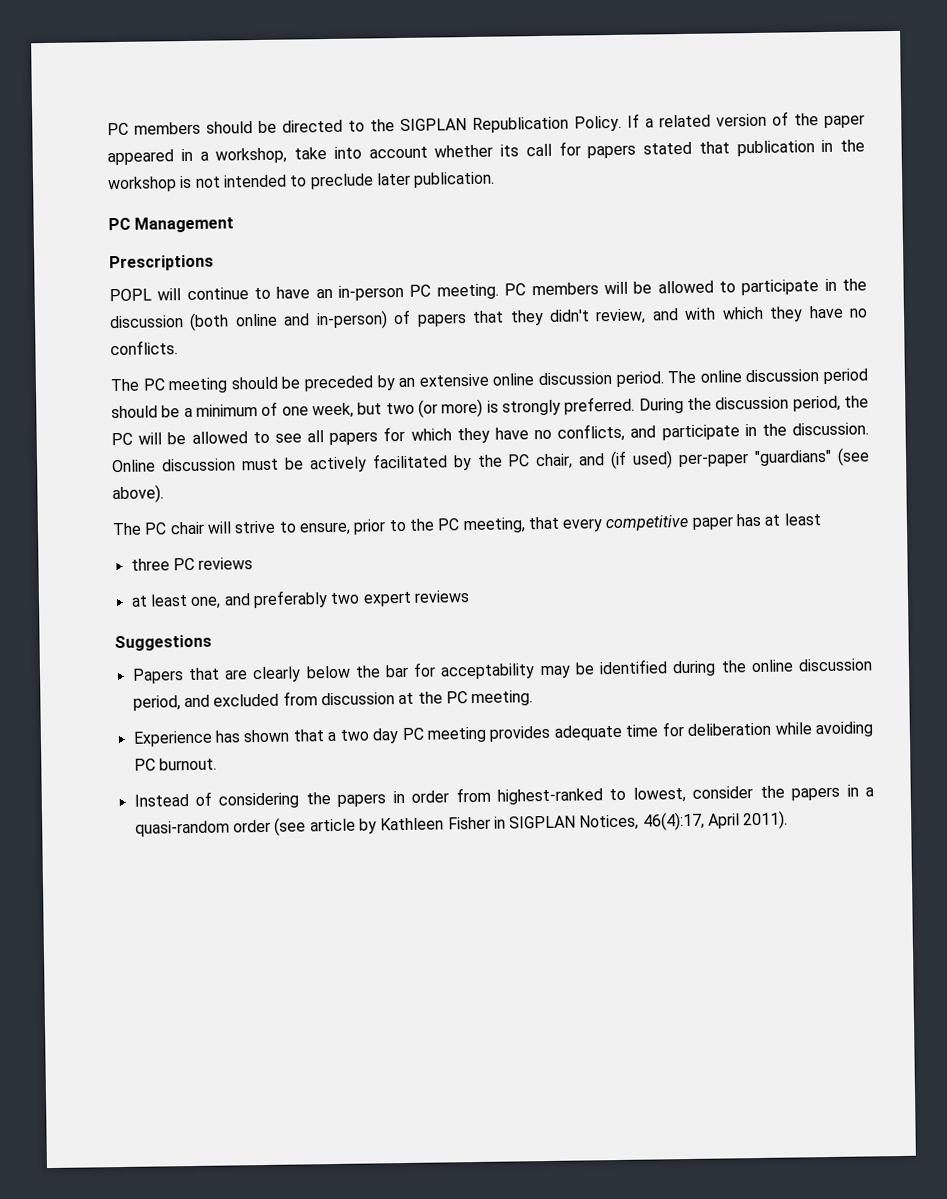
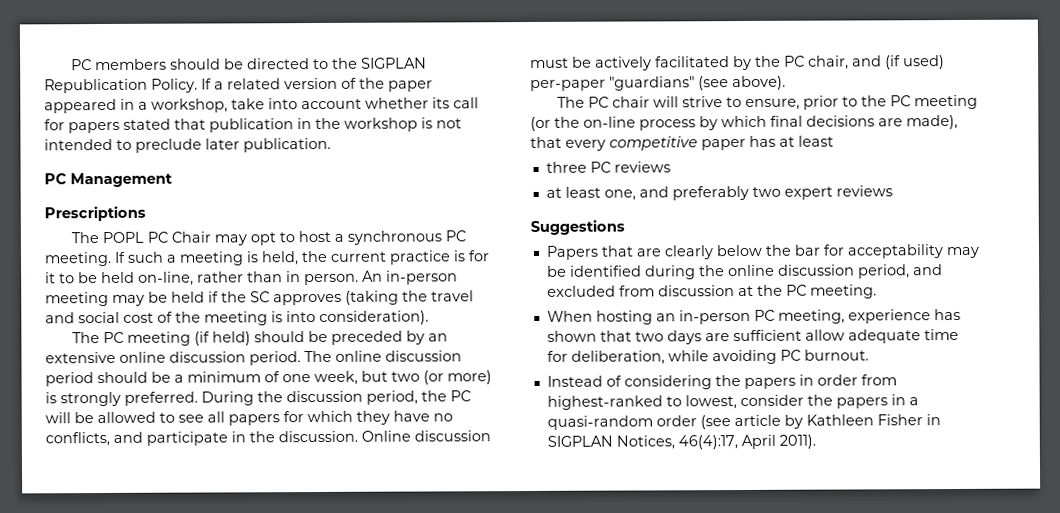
- POPL will continue to have an in-person PC meeting. PC members will be allowed to participate in the discussion (both online and in-person) of papers that they didn't review, and with which they have no conflicts.
+ The POPL PC Chair may opt to host a synchronous PC meeting. If such a meeting is held, the current practice is for it to be held on-line, rather than in person. An in-person meeting may be held if the SC approves (taking the travel and social cost of the meeting is into consideration).
- The PC meeting should be preceded by an extensive online discussion period.
+ The PC meeting (if held) should be preceded by an extensive online discussion period.
- The PC chair will strive to ensure, prior to the PC meeting, that every competitive paper has at least
+ The PC chair will strive to ensure, prior to the PC meeting (or the on-line process by which final decisions are made), that every competitive paper has at least
- Experience has shown that a two day PC meeting provides adequate time for deliberation while avoiding PC burnout.
+ When hosting an in-person PC meeting, experience has shown that two days are sufficient allow adequate time for deliberation, while avoiding PC burnout.

